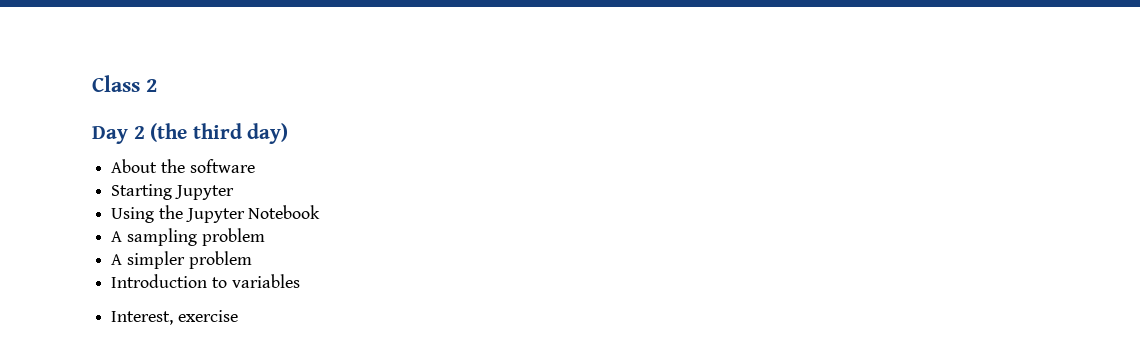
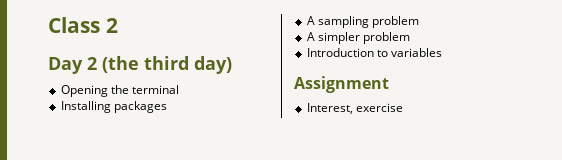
- About the software
- Starting Jupyter
- Using the Jupyter Notebook
+ Opening the terminal
+ Installing packages
+ Assignment

